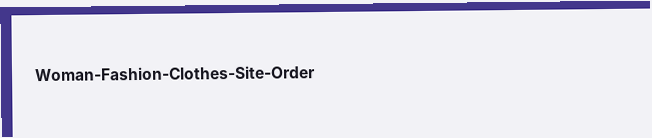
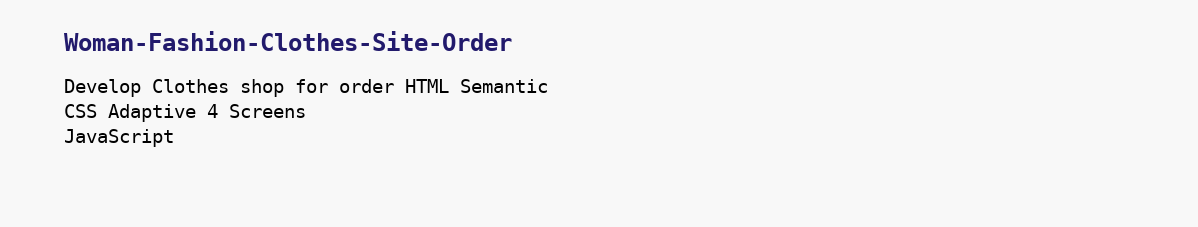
+ Develop Clothes shop for order HTML Semantic
+ CSS Adaptive 4 Screens
+ JavaScript

